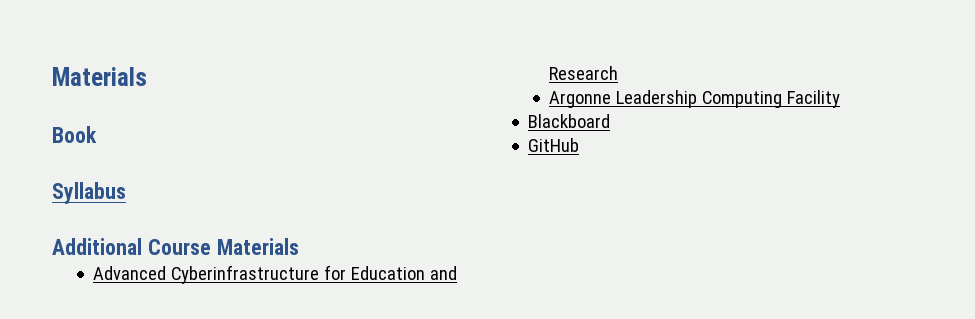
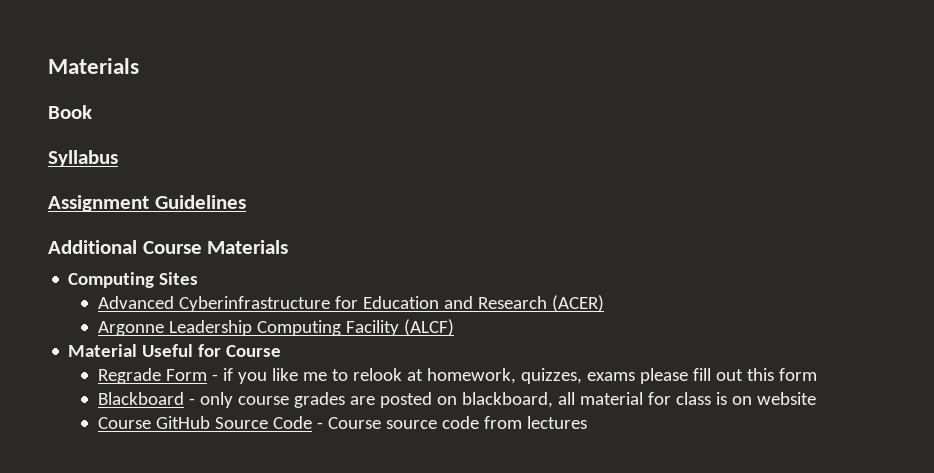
+ Assignment Guidelines
+ Computing Sites
- Advanced Cyberinfrastructure for Education and Research
+ Advanced Cyberinfrastructure for Education and Research (ACER)
- Argonne Leadership Computing Facility
- Blackboard
- GitHub
+ Argonne Leadership Computing Facility (ALCF)
+ Material Useful for Course
+ Regrade Form - if you like me to relook at homework, quizzes, exams please fill out this form
+ Blackboard - only course grades are posted on blackboard, all material for class is on website
+ Course GitHub Source Code - Course source code from lectures

